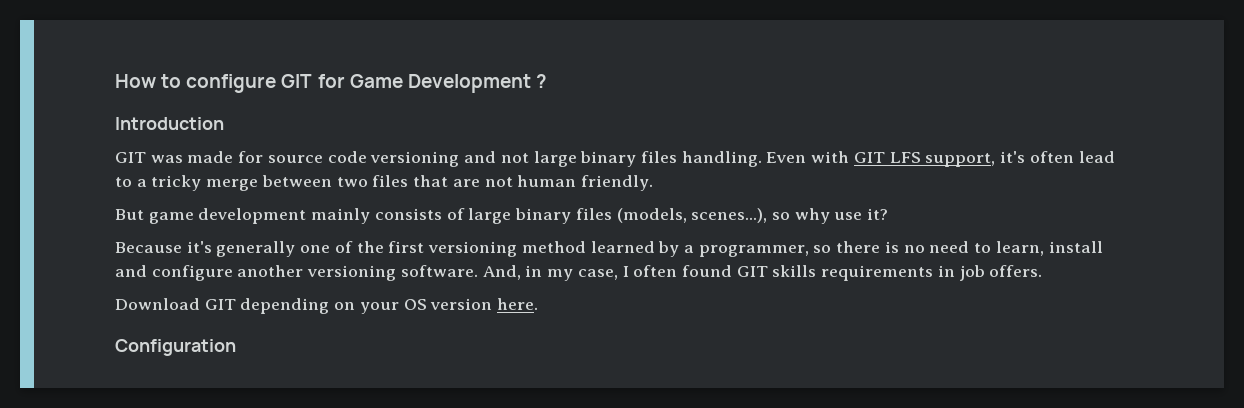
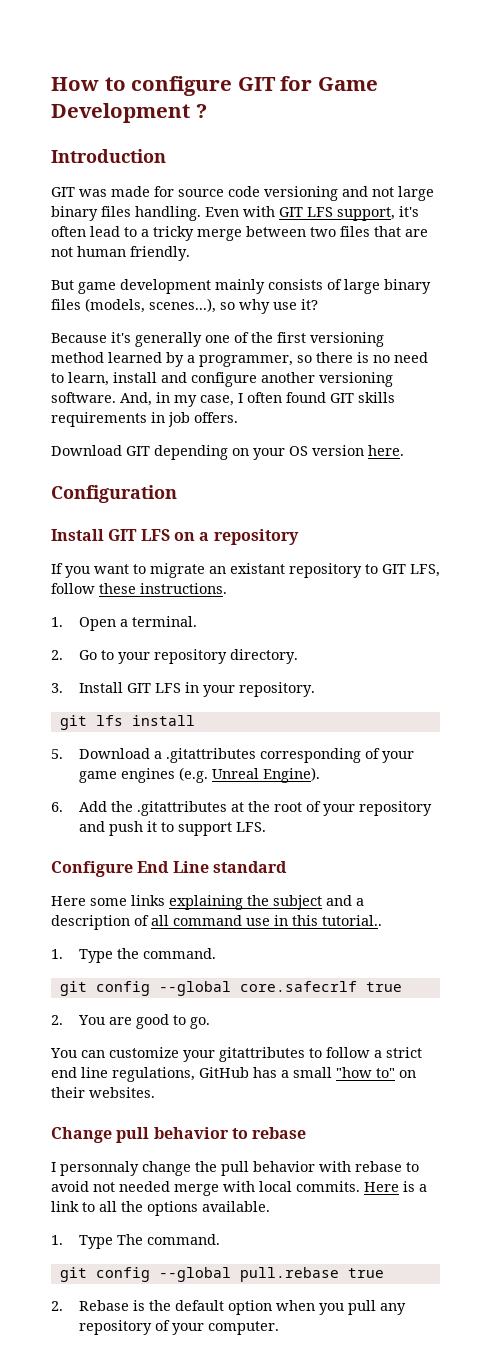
+ Install GIT LFS on a repository
+ If you want to migrate an existant repository to GIT LFS, follow these instructions.
+ 1. Open a terminal.
+ 2. Go to your repository directory.
+ 3. Install GIT LFS in your repository.
+ git lfs install
+ 5. Download a .gitattributes corresponding of your game engines (e.g. Unreal Engine).
+ 6. Add the .gitattributes at the root of your repository and push it to support LFS.
+ Configure End Line standard
+ Here some links explaining the subject and a description of all command use in this tutorial..
+ 1. Type the command.
+ git config --global core.safecrlf true
+ 2. You are good to go.
+ You can customize your gitattributes to follow a strict end line regulations, GitHub has a small "how to" on their websites.
+ Change pull behavior to rebase
+ I personnaly change the pull behavior with rebase to avoid not needed merge with local commits. Here is a link to all the options available.
+ 1. Type The command.
+ git config --global pull.rebase true
+ 2. Rebase is the default option when you pull any repository of your computer.

